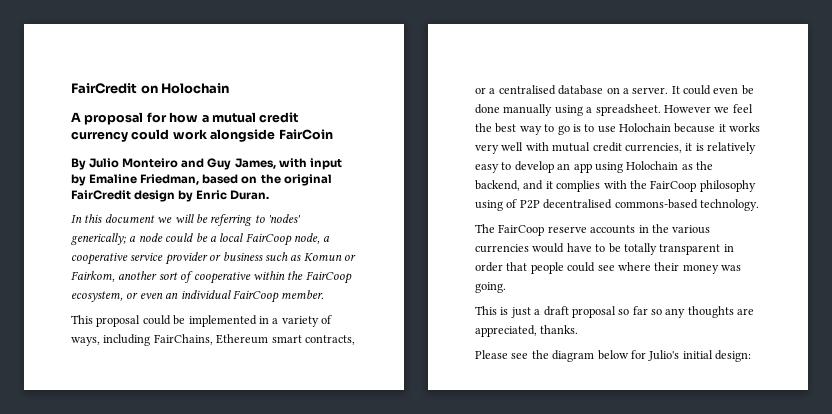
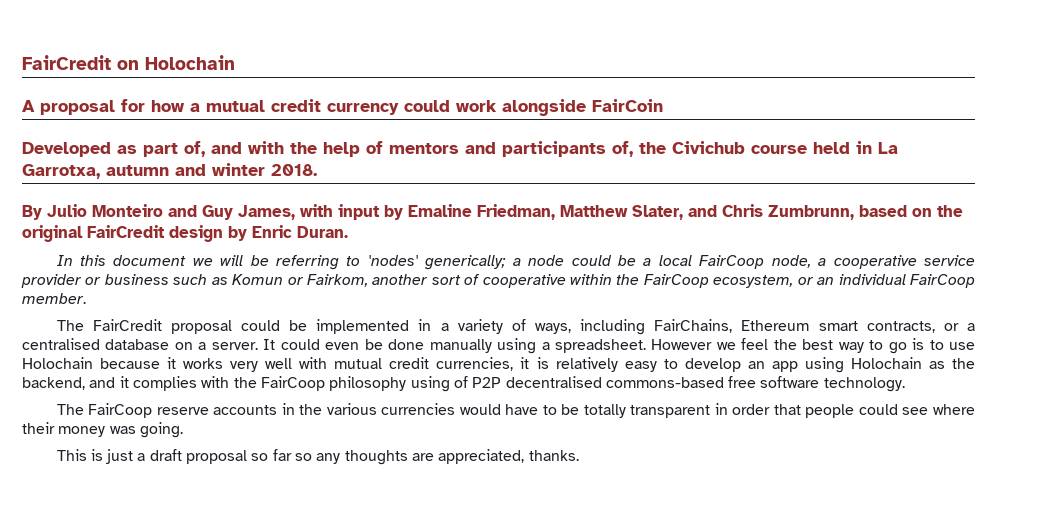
+ Developed as part of, and with the help of mentors and participants of, the Civichub course held in La Garrotxa, autumn and winter 2018.
- By Julio Monteiro and Guy James, with input by Emaline Friedman, based on the original FairCredit design by Enric Duran.
+ By Julio Monteiro and Guy James, with input by Emaline Friedman, Matthew Slater, and Chris Zumbrunn, based on the original FairCredit design by Enric Duran.
- In this document we will be referring to 'nodes' generically; a node could be a local FairCoop node, a cooperative service provider or business such as Komun or Fairkom, another sort of cooperative within the FairCoop ecosystem, or even an individual FairCoop member.
+ In this document we will be referring to 'nodes' generically; a node could be a local FairCoop node, a cooperative service provider or business such as Komun or Fairkom, another sort of cooperative within the FairCoop ecosystem, or an individual FairCoop member.
- This proposal could be implemented in a variety of ways, including FairChains, Ethereum smart contracts, or a centralised database on a server.
+ The FairCredit proposal could be implemented in a variety of ways, including FairChains, Ethereum smart contracts, or a centralised database on a server.
- However we feel the best way to go is to use Holochain because it works very well with mutual credit currencies, it is relatively easy to develop an app using Holochain as the backend, and it complies with the FairCoop philosophy using of P2P decentralised commons-based technology.
+ However we feel the best way to go is to use Holochain because it works very well with mutual credit currencies, it is relatively easy to develop an app using Holochain as the backend, and it complies with the FairCoop philosophy using of P2P decentralised commons-based free software technology.
- Please see the diagram below for Julio's initial design:

